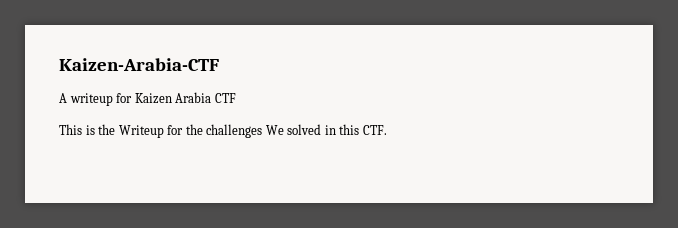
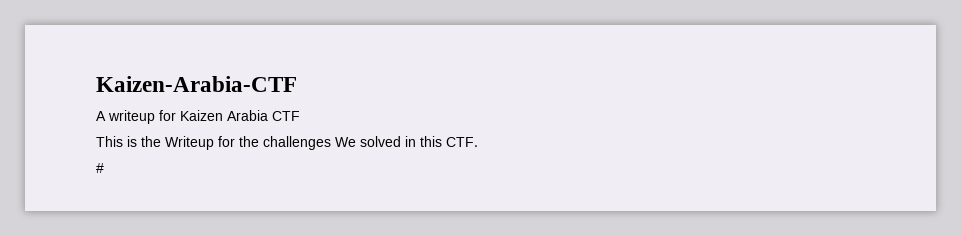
+ #

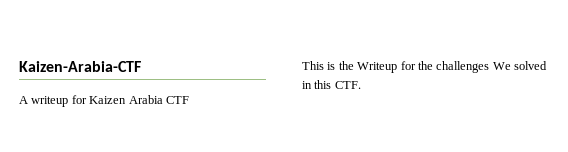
- #

